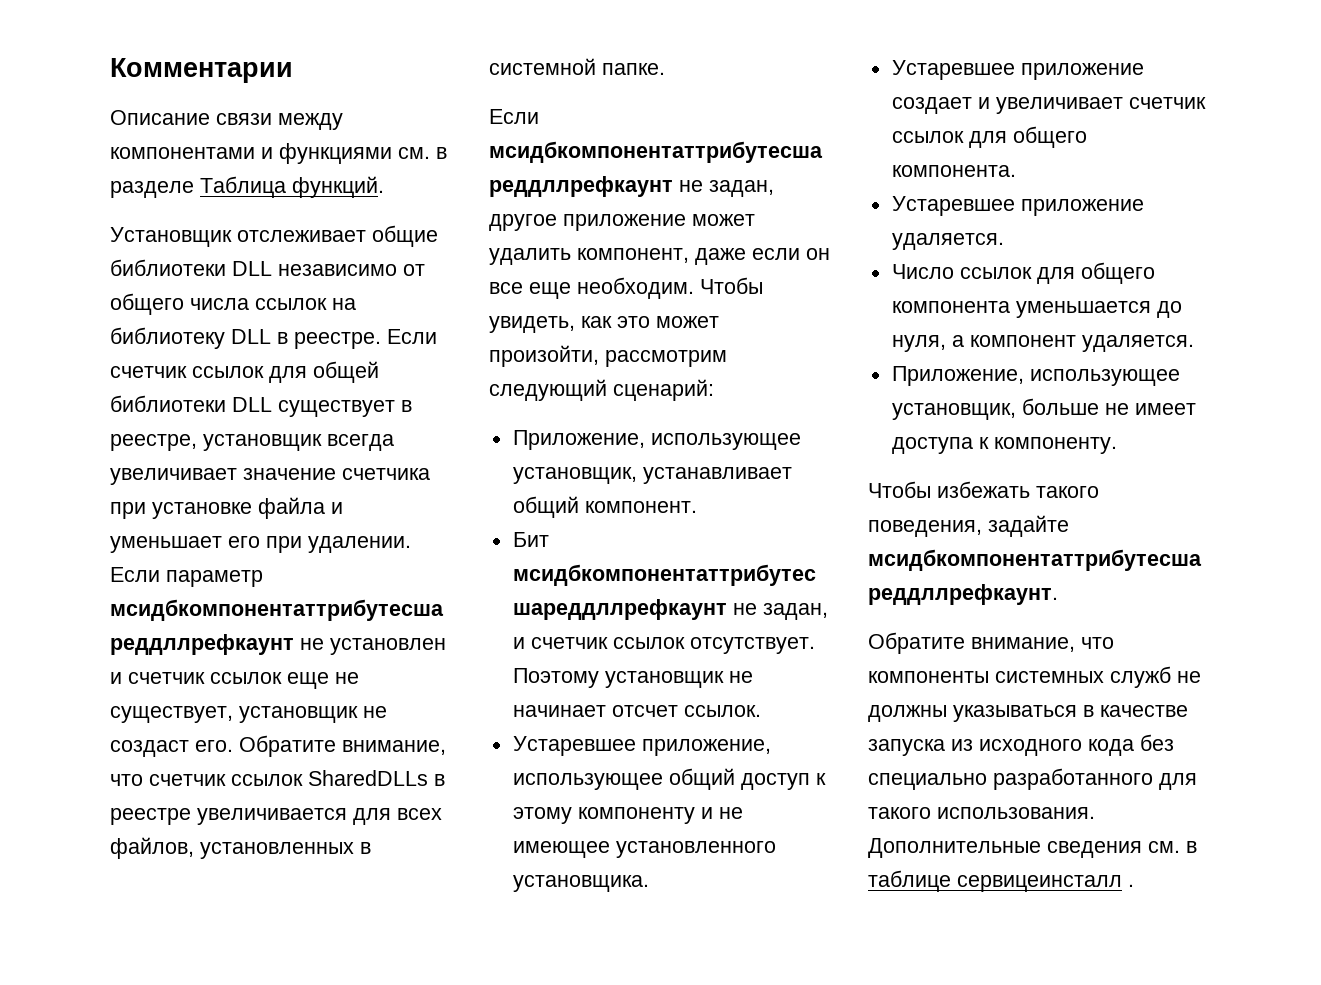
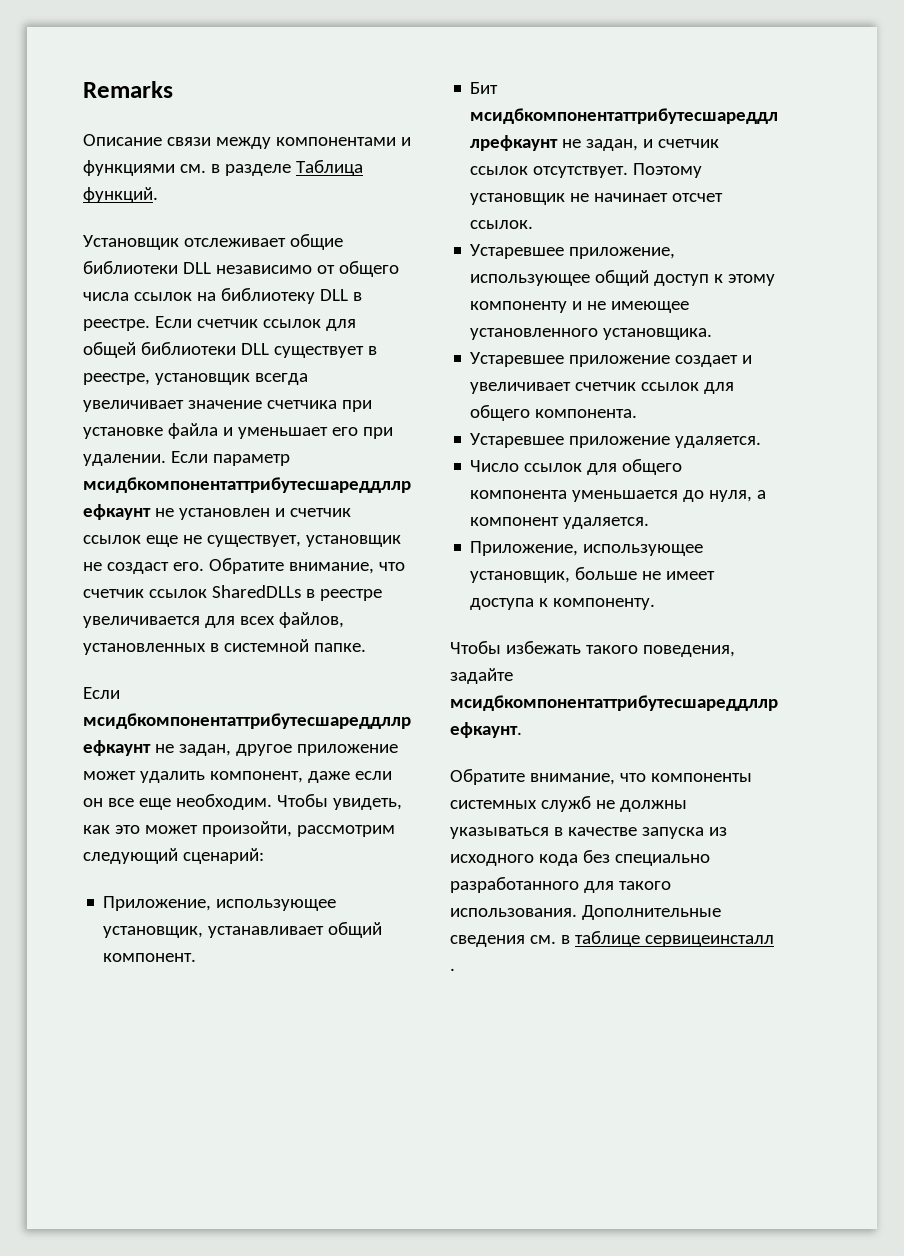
- Комментарии
+ Remarks

